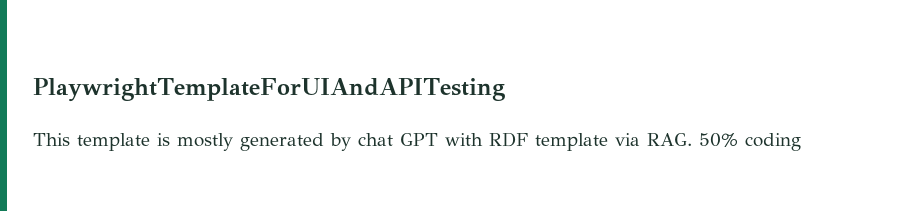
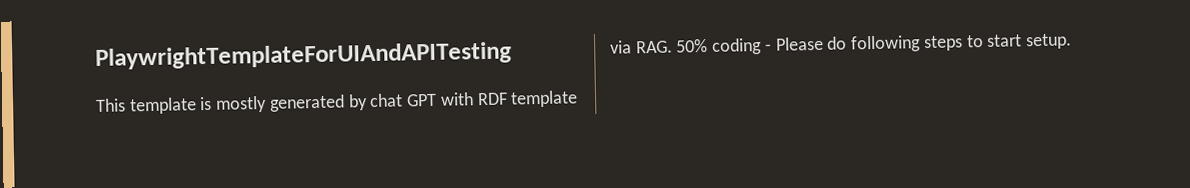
- This template is mostly generated by chat GPT with RDF template via RAG. 50% coding
+ This template is mostly generated by chat GPT with RDF template via RAG. 50% coding - Please do following steps to start setup.

